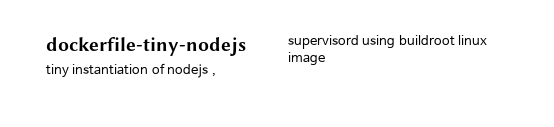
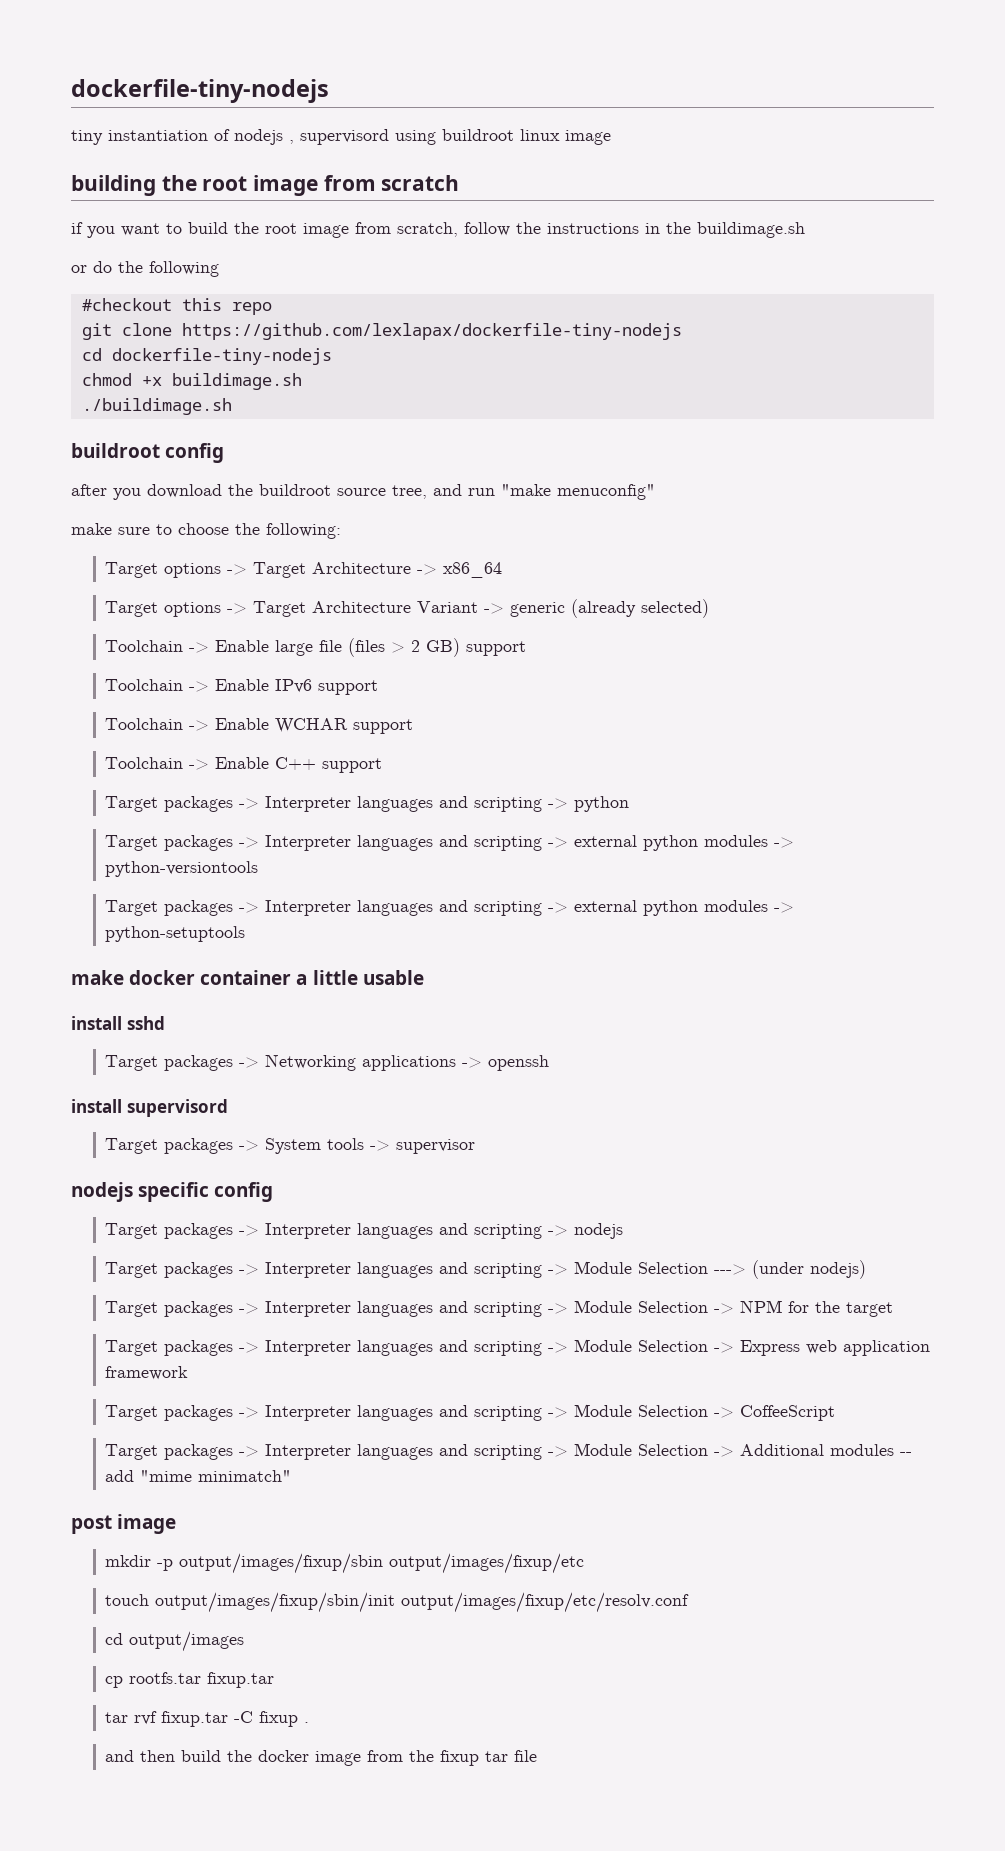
+ building the root image from scratch
+ if you want to build the root image from scratch, follow the instructions in the buildimage.sh
+ or do the following
+ #checkout this repo
+ git clone https://github.com/lexlapax/dockerfile-tiny-nodejs
+ cd dockerfile-tiny-nodejs
+ chmod +x buildimage.sh
+ ./buildimage.sh
+ buildroot config
+ after you download the buildroot source tree, and run "make menuconfig"
+ make sure to choose the following:
+ Target options -> Target Architecture -> x86_64
+ Target options -> Target Architecture Variant -> generic (already selected)
+ Toolchain -> Enable large file (files > 2 GB) support
+ Toolchain -> Enable IPv6 support
+ Toolchain -> Enable WCHAR support
+ Toolchain -> Enable C++ support
+ Target packages -> Interpreter languages and scripting -> python
+ Target packages -> Interpreter languages and scripting -> external python modules -> python-versiontools
+ Target packages -> Interpreter languages and scripting -> external python modules -> python-setuptools
+ make docker container a little usable
+ install sshd
+ Target packages -> Networking applications -> openssh
+ install supervisord
+ Target packages -> System tools -> supervisor
+ nodejs specific config
+ Target packages -> Interpreter languages and scripting -> nodejs
+ Target packages -> Interpreter languages and scripting -> Module Selection ---> (under nodejs)
+ Target packages -> Interpreter languages and scripting -> Module Selection -> NPM for the target
+ Target packages -> Interpreter languages and scripting -> Module Selection -> Express web application framework
+ Target packages -> Interpreter languages and scripting -> Module Selection -> CoffeeScript
+ Target packages -> Interpreter languages and scripting -> Module Selection -> Additional modules -- add "mime minimatch"
+ post image
+ mkdir -p output/images/fixup/sbin output/images/fixup/etc
+ touch output/images/fixup/sbin/init output/images/fixup/etc/resolv.conf
+ cd output/images
+ cp rootfs.tar fixup.tar
+ tar rvf fixup.tar -C fixup .
+ and then build the docker image from the fixup tar file

